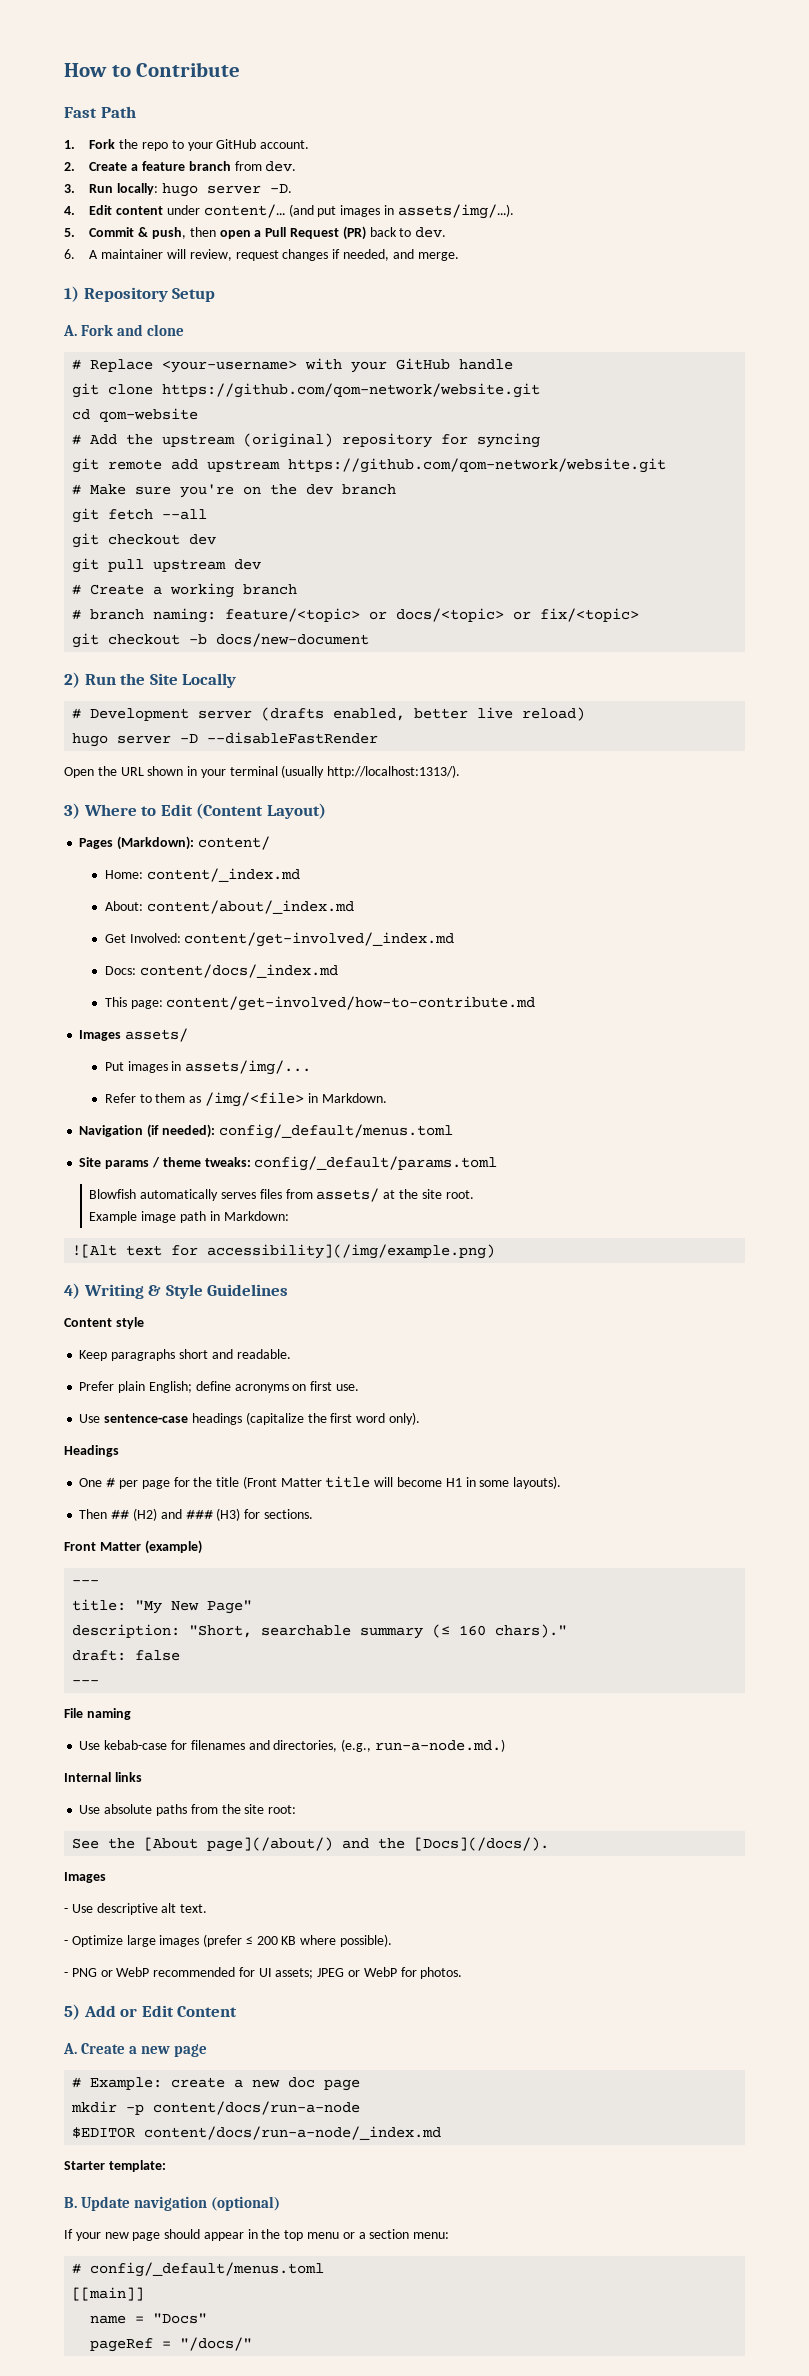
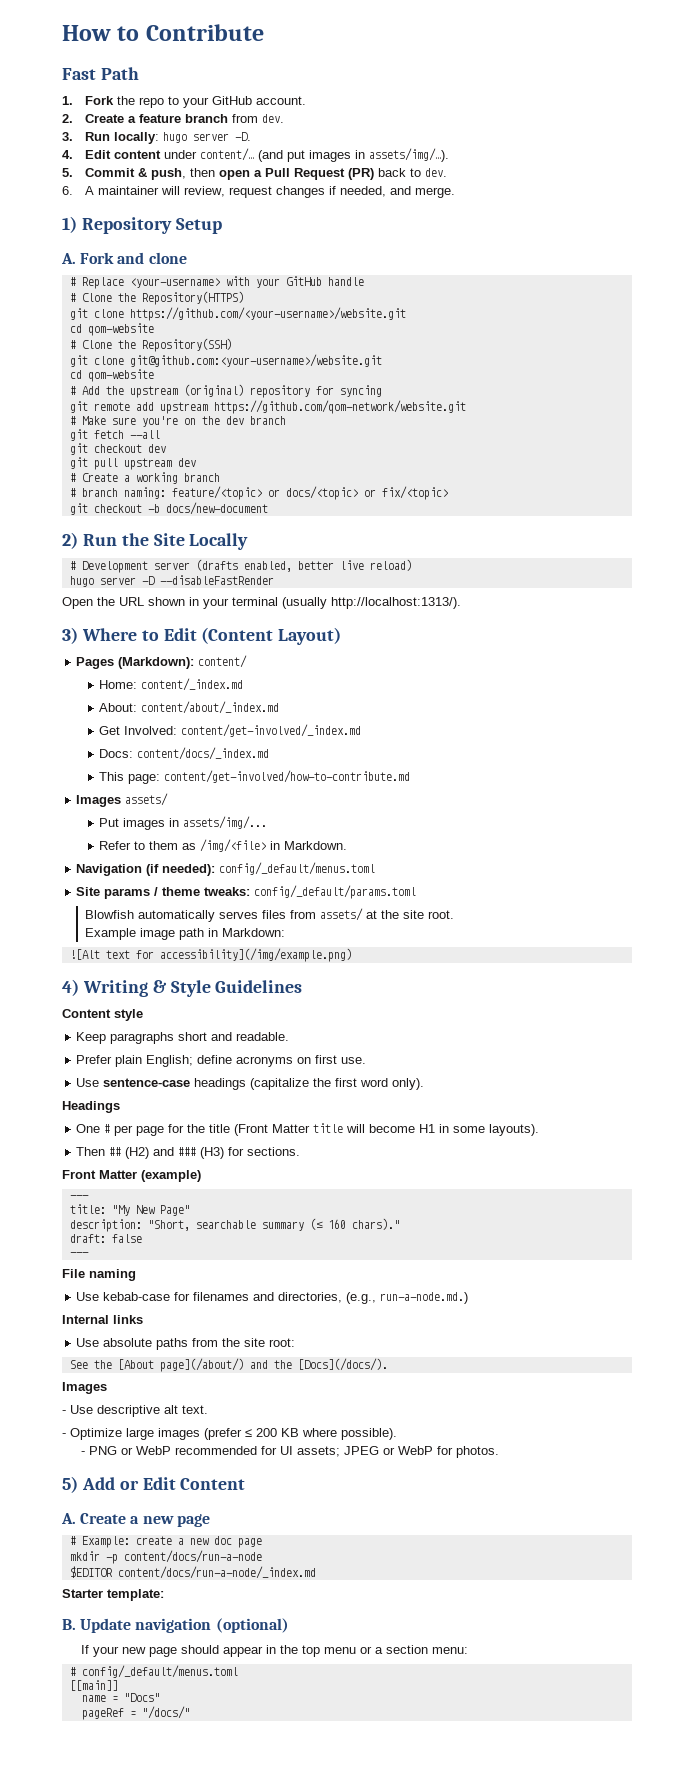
- git clone https://github.com/qom-network/website.git
+ # Clone the Repository(HTTPS)
+ git clone https://github.com/<your-username>/website.git
+ cd qom-website
+ # Clone the Repository(SSH)
+ git clone git@github.com:<your-username>/website.git

